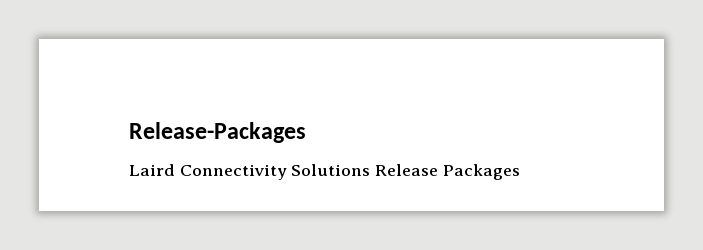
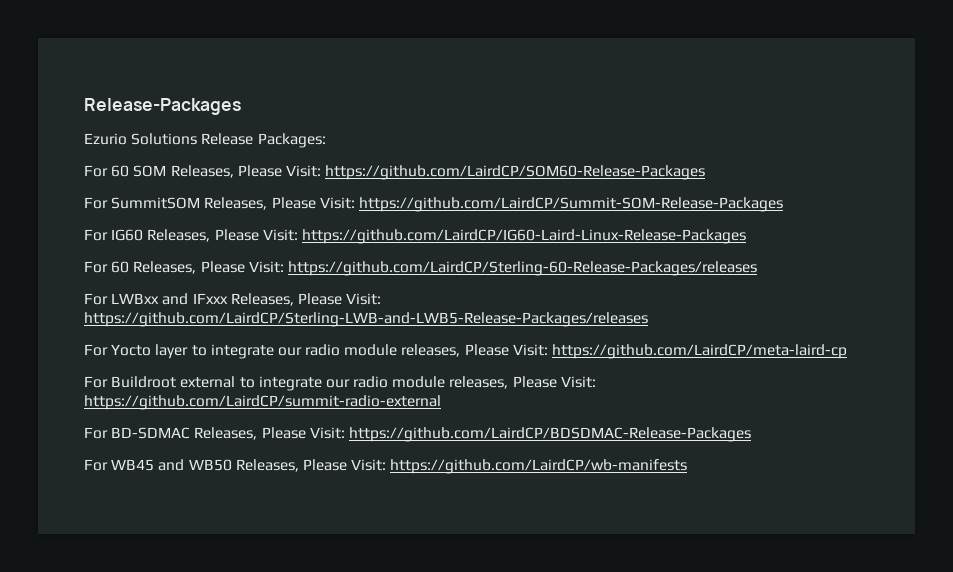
- Laird Connectivity Solutions Release Packages
+ Ezurio Solutions Release Packages:
+ For 60 SOM Releases, Please Visit: https://github.com/LairdCP/SOM60-Release-Packages
+ For SummitSOM Releases, Please Visit: https://github.com/LairdCP/Summit-SOM-Release-Packages
+ For IG60 Releases, Please Visit: https://github.com/LairdCP/IG60-Laird-Linux-Release-Packages
+ For 60 Releases, Please Visit: https://github.com/LairdCP/Sterling-60-Release-Packages/releases
+ For LWBxx and IFxxx Releases, Please Visit: https://github.com/LairdCP/Sterling-LWB-and-LWB5-Release-Packages/releases
+ For Yocto layer to integrate our radio module releases, Please Visit: https://github.com/LairdCP/meta-laird-cp
+ For Buildroot external to integrate our radio module releases, Please Visit: https://github.com/LairdCP/summit-radio-external
+ For BD-SDMAC Releases, Please Visit: https://github.com/LairdCP/BDSDMAC-Release-Packages
+ For WB45 and WB50 Releases, Please Visit: https://github.com/LairdCP/wb-manifests

